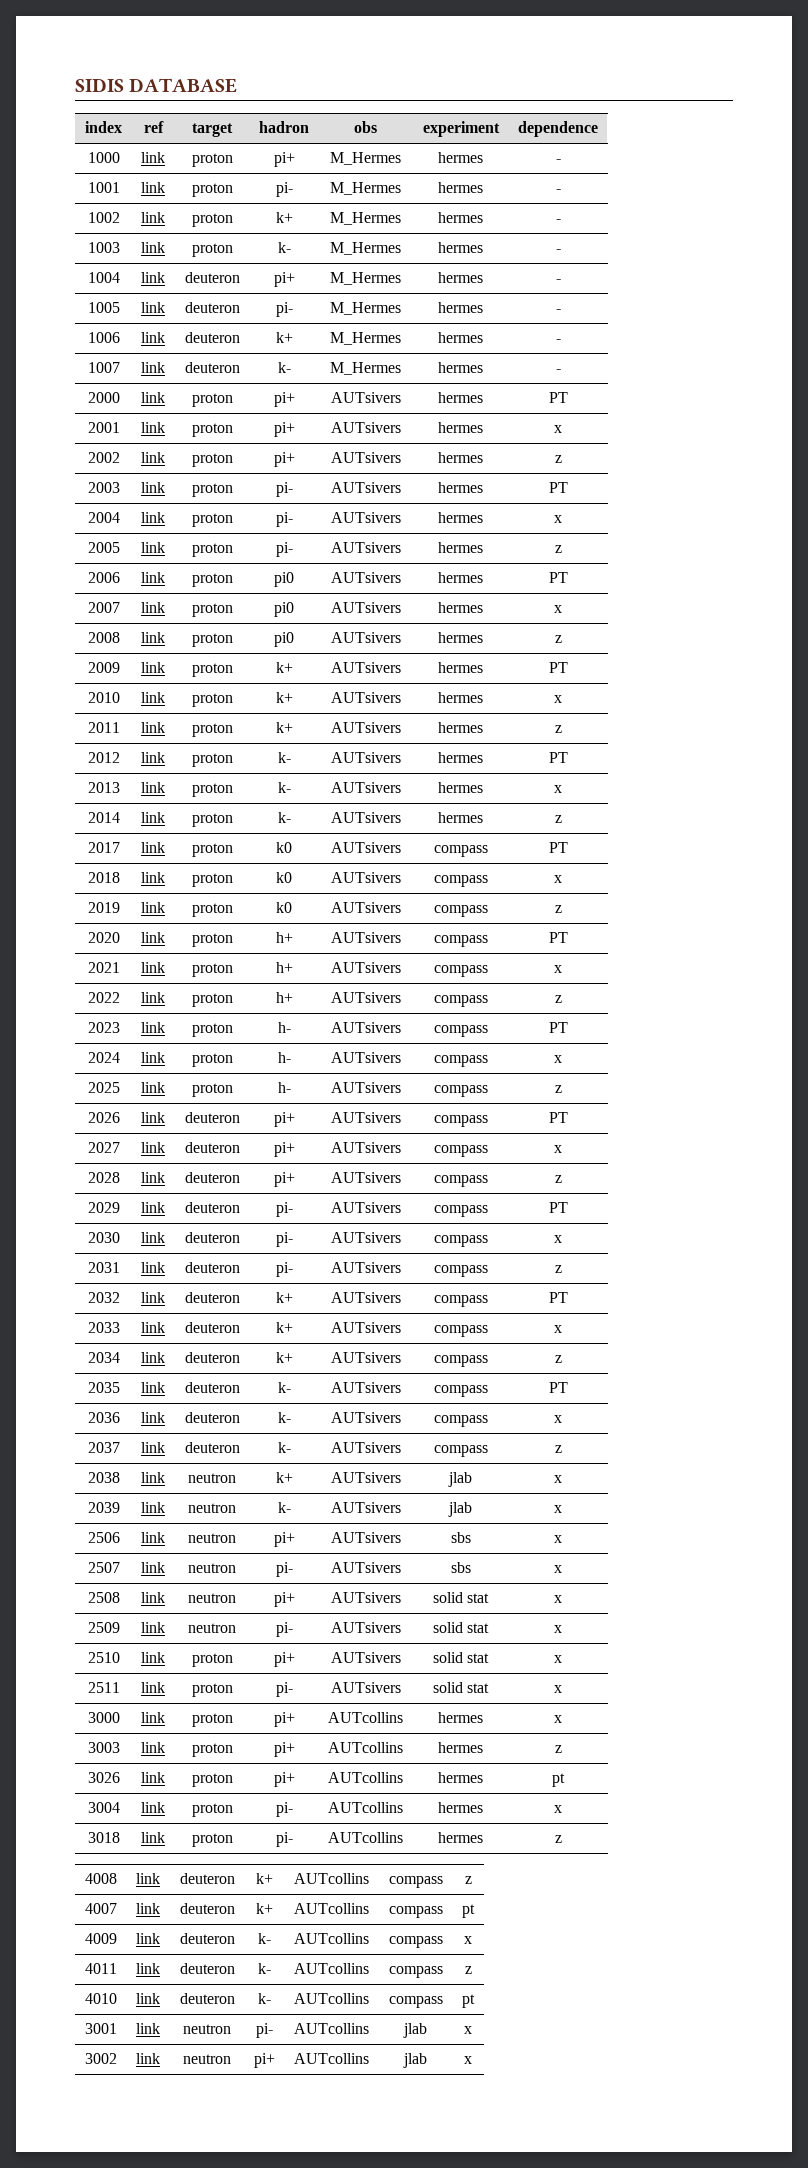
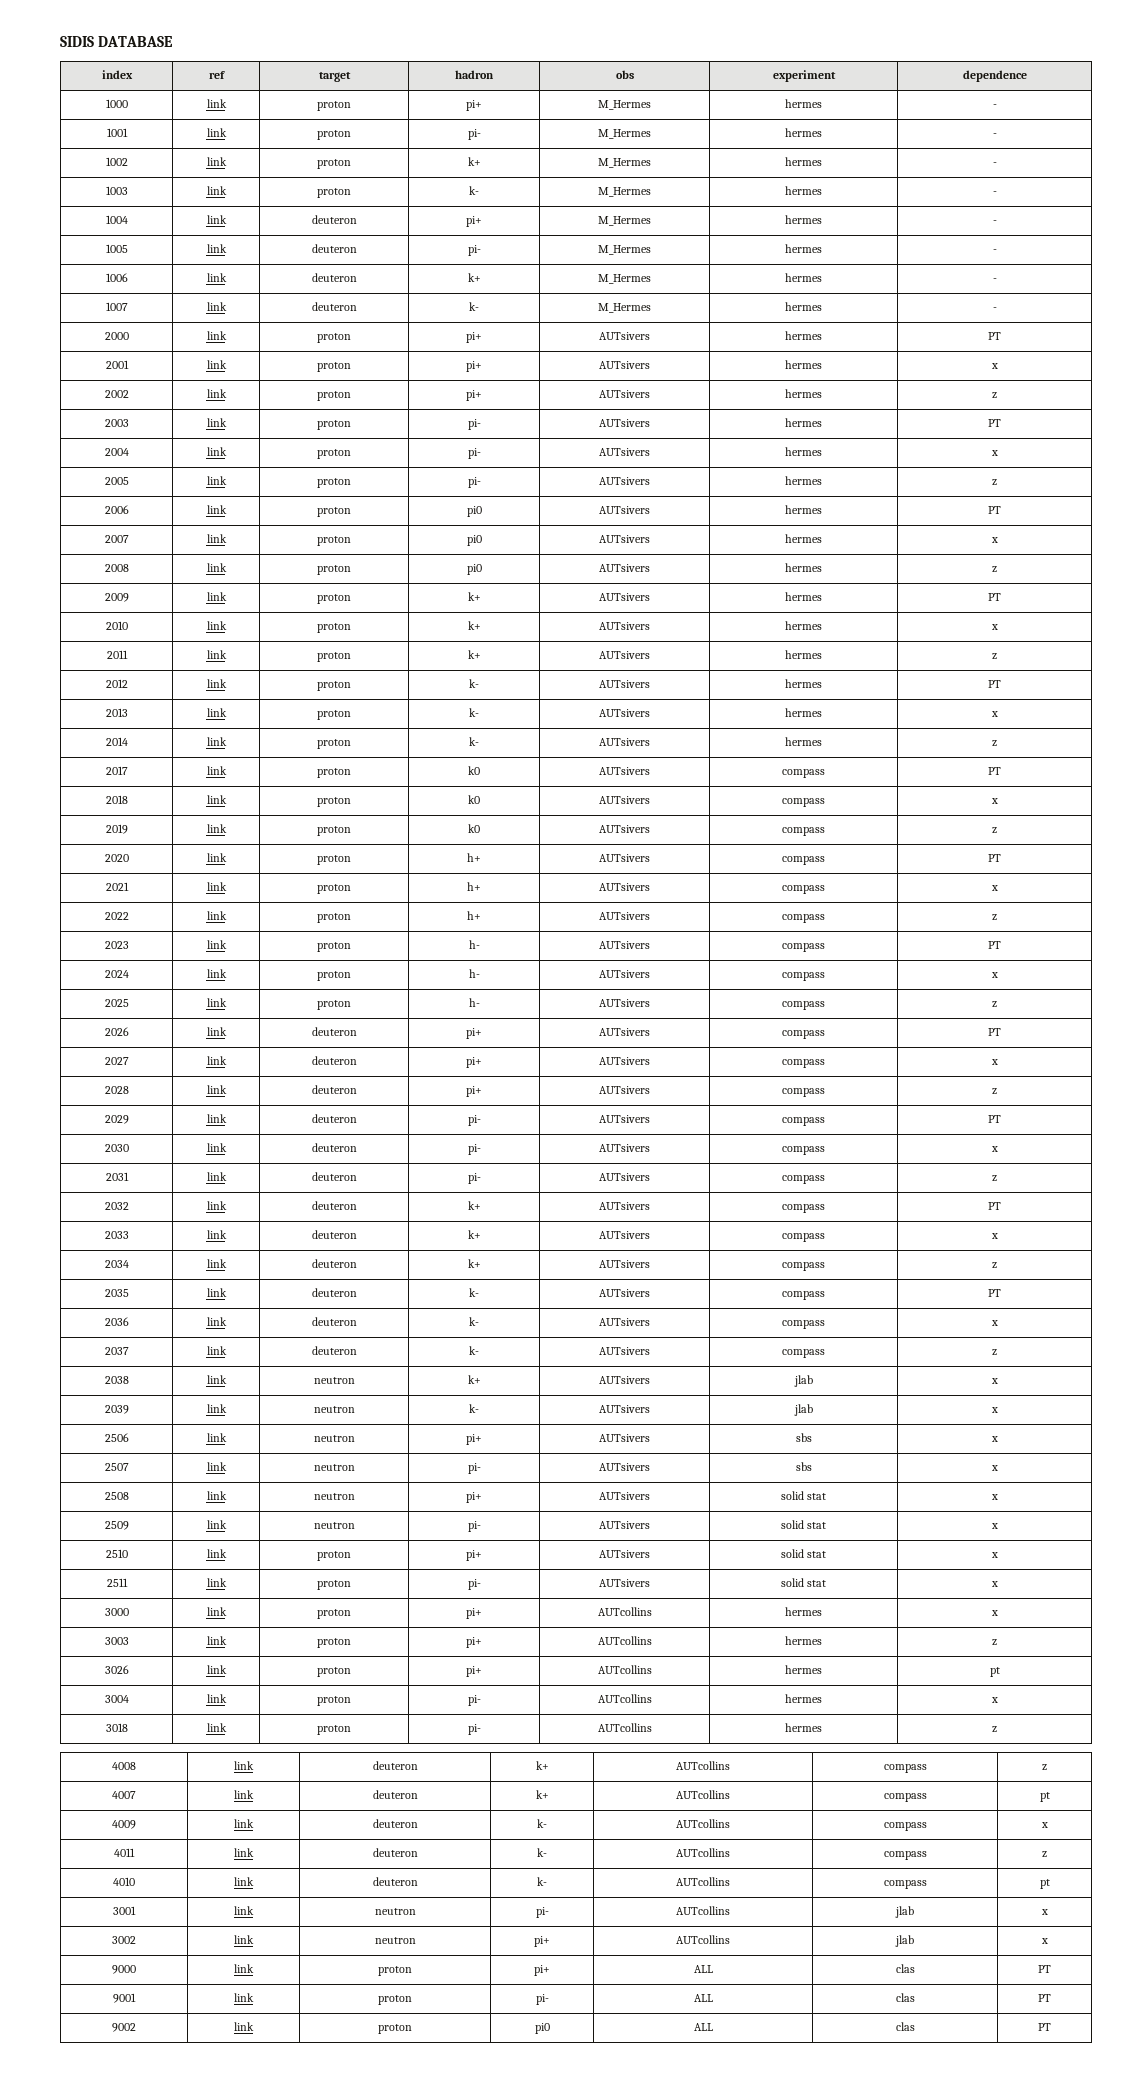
+ 9000 | link | proton | pi+ | ALL | clas | PT
+ 9001 | link | proton | pi- | ALL | clas | PT
+ 9002 | link | proton | pi0 | ALL | clas | PT

